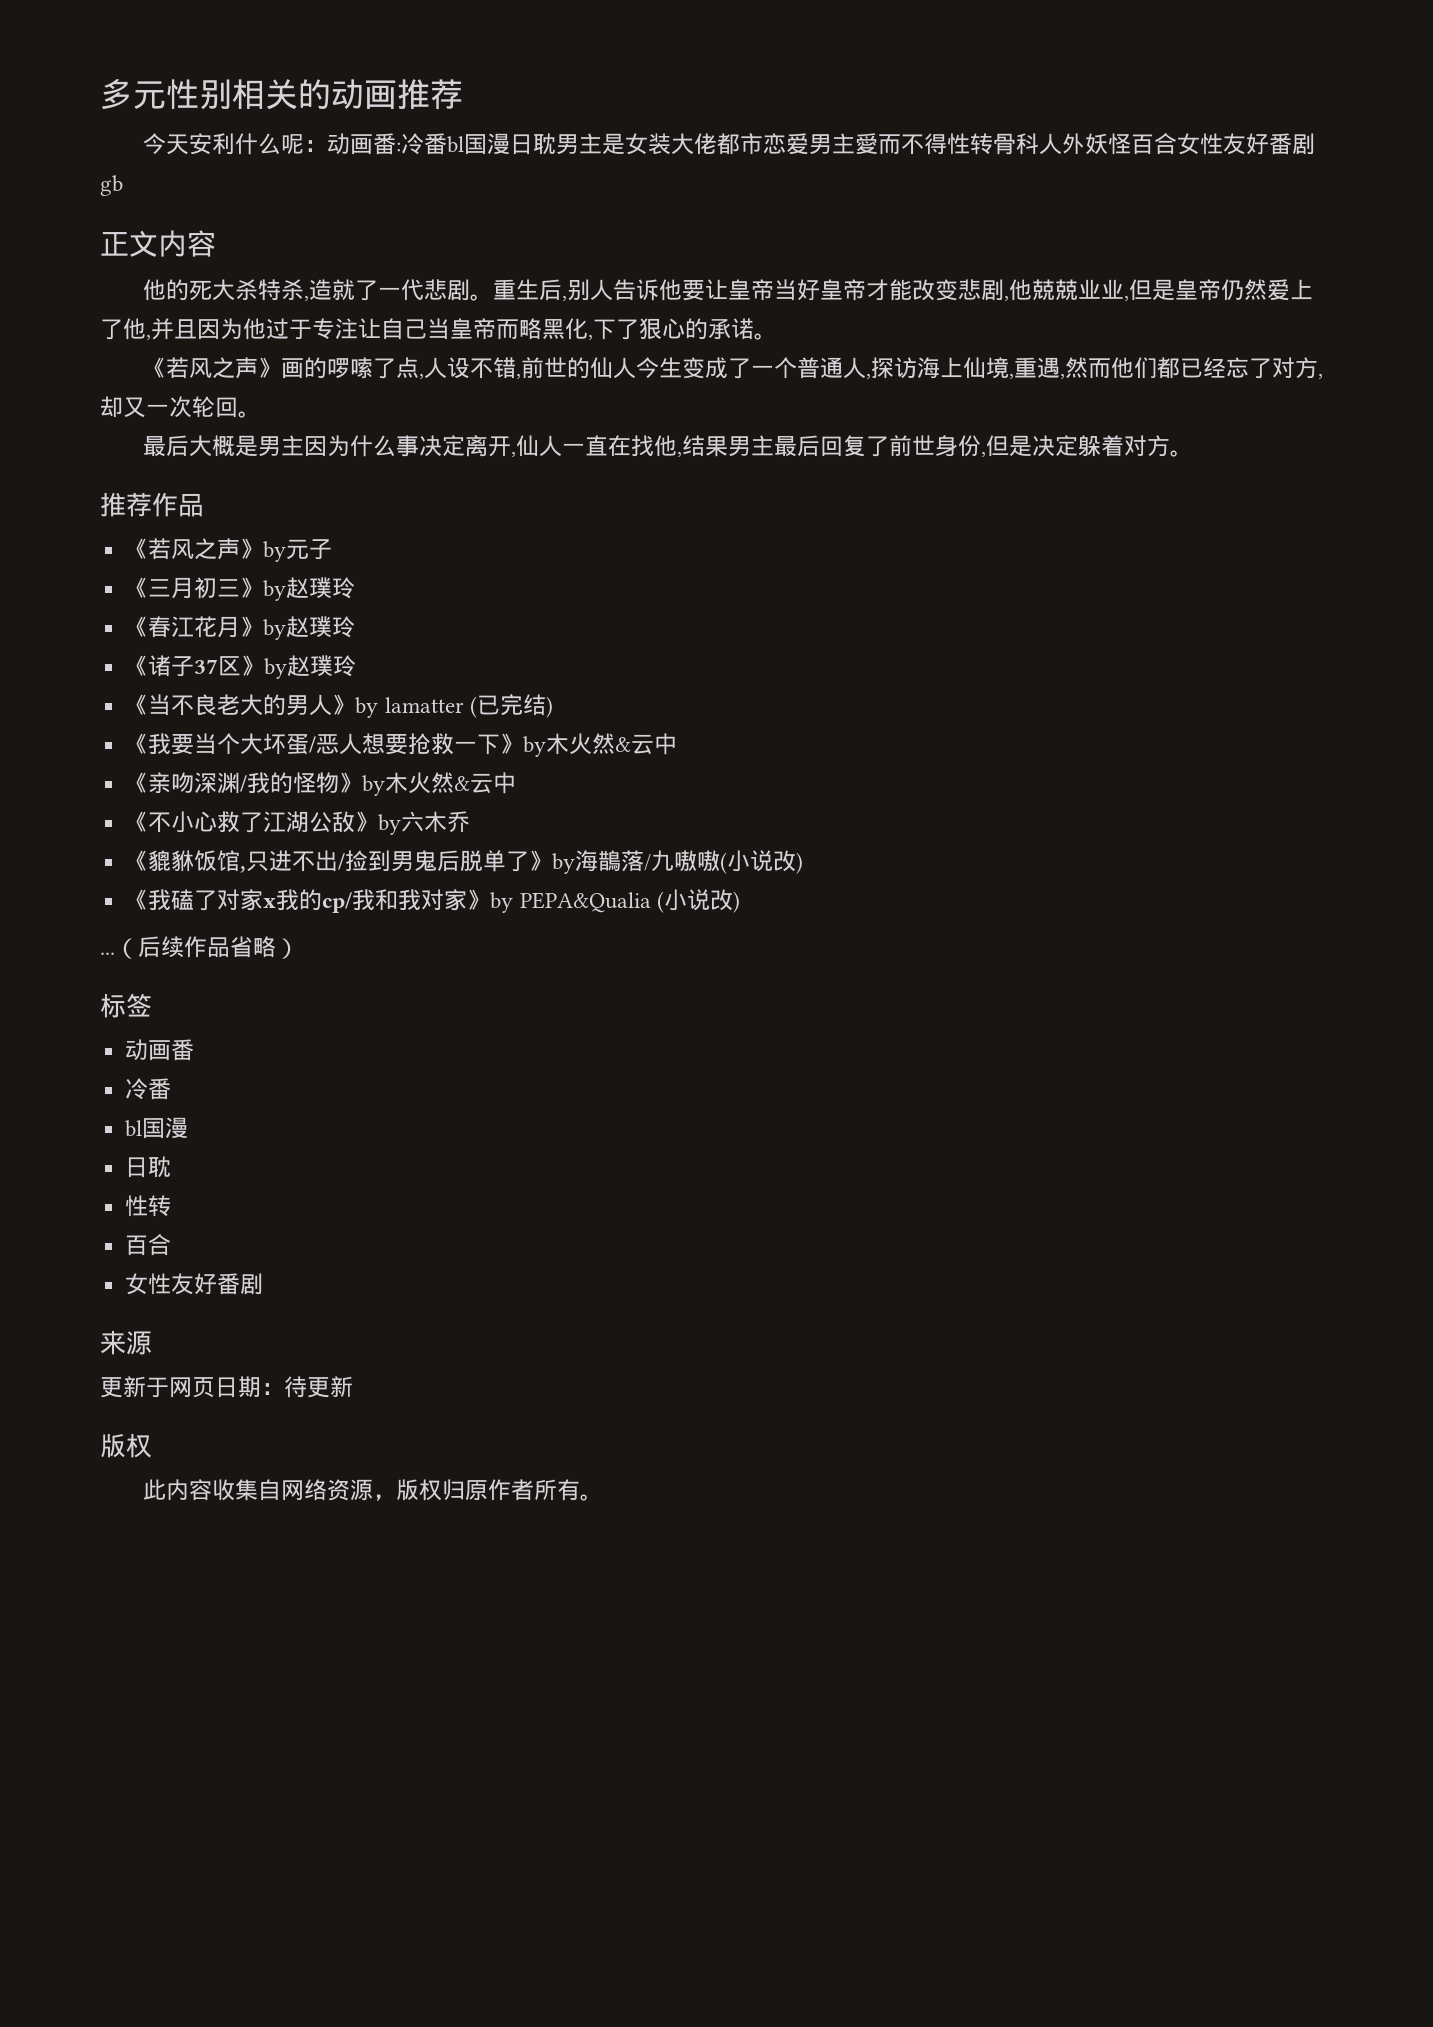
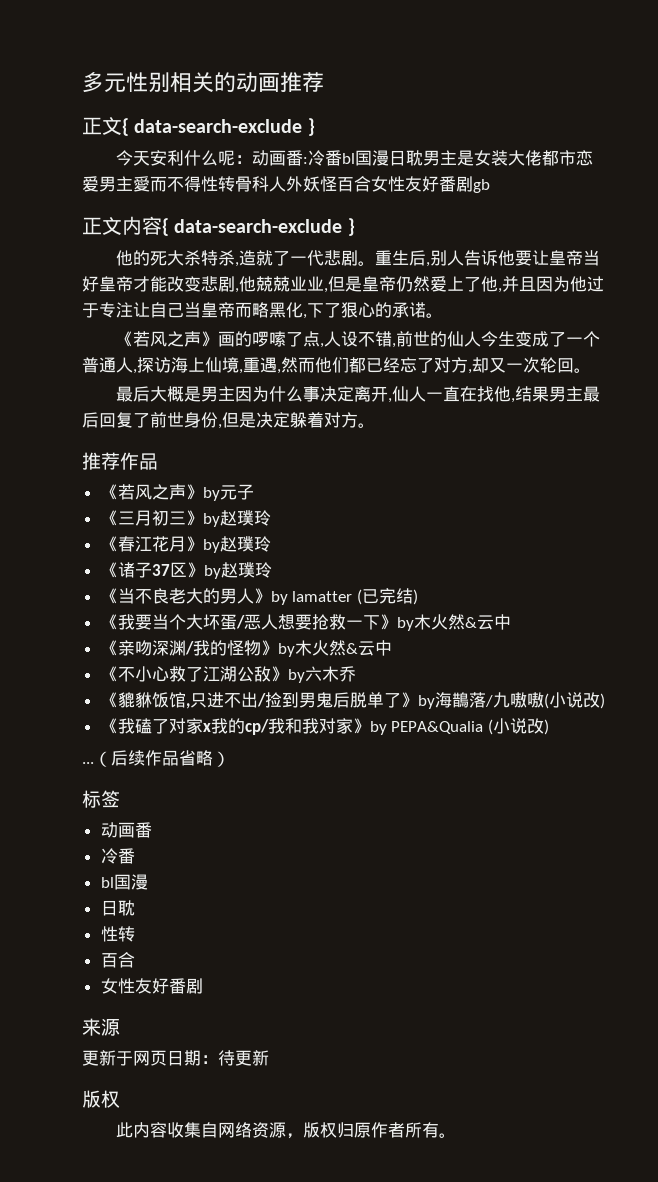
+ 正文{ data-search-exclude }
- 正文内容
+ 正文内容{ data-search-exclude }

